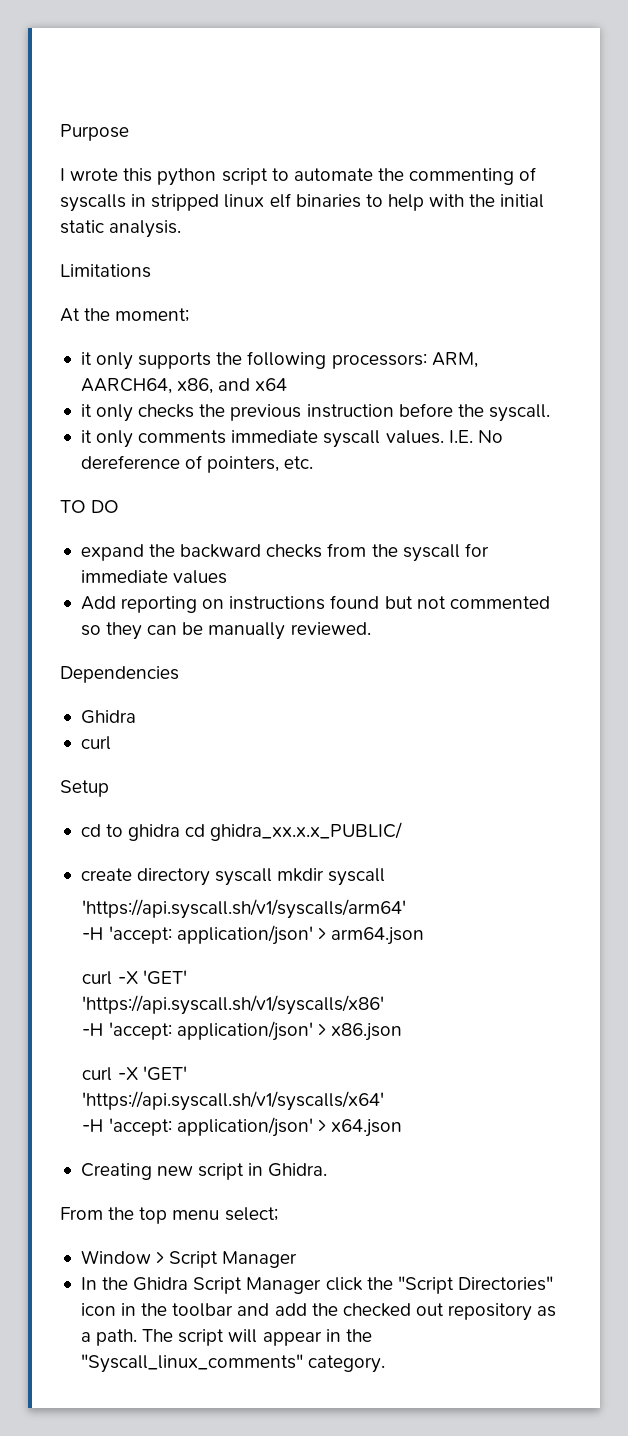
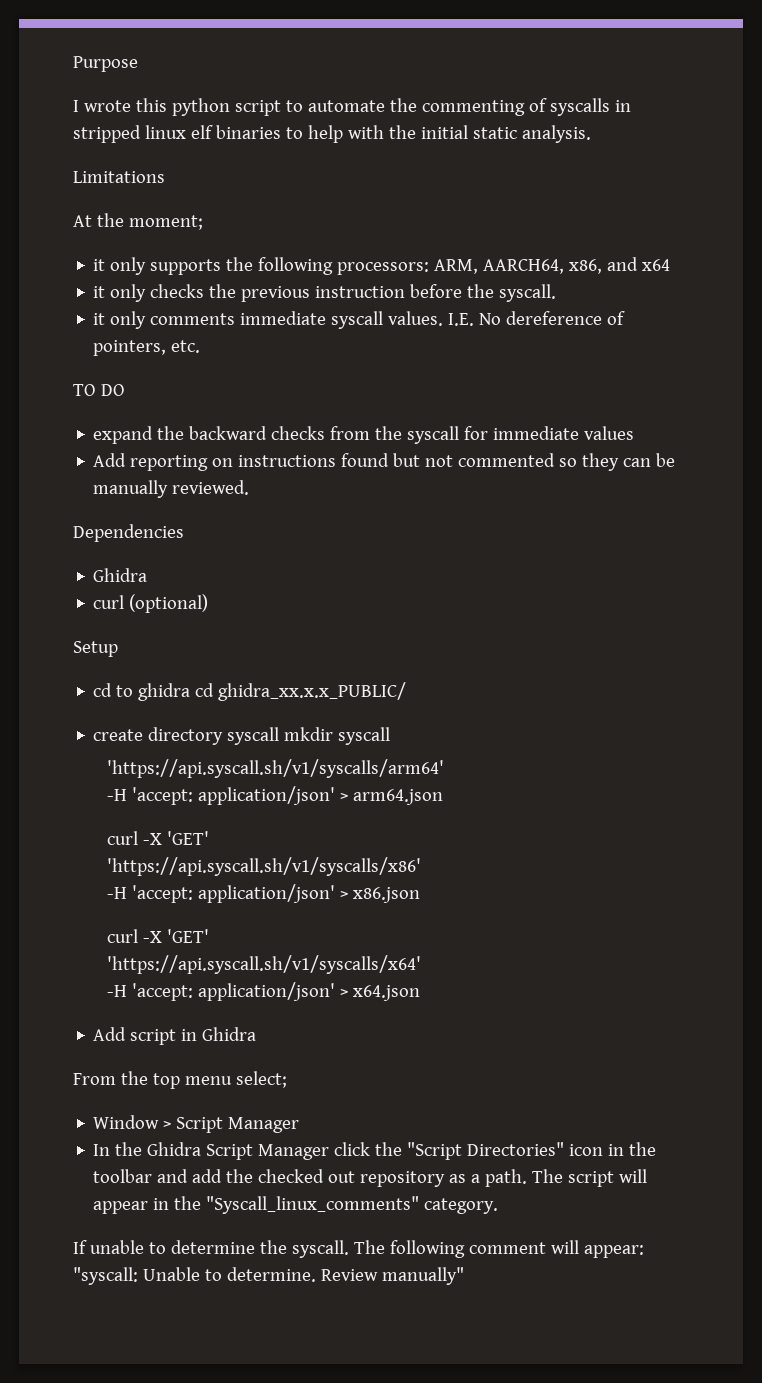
  Dependencies
  Ghidra
- curl
+ curl (optional)
- Creating new script in Ghidra.
+ Add script in Ghidra
+ If unable to determine the syscall. The following comment will appear: "syscall: Unable to determine. Review manually"

